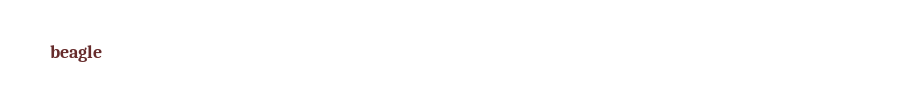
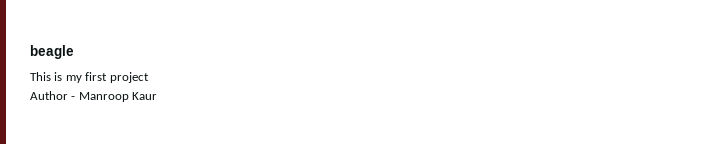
+ This is my first project
+ Author - Manroop Kaur

